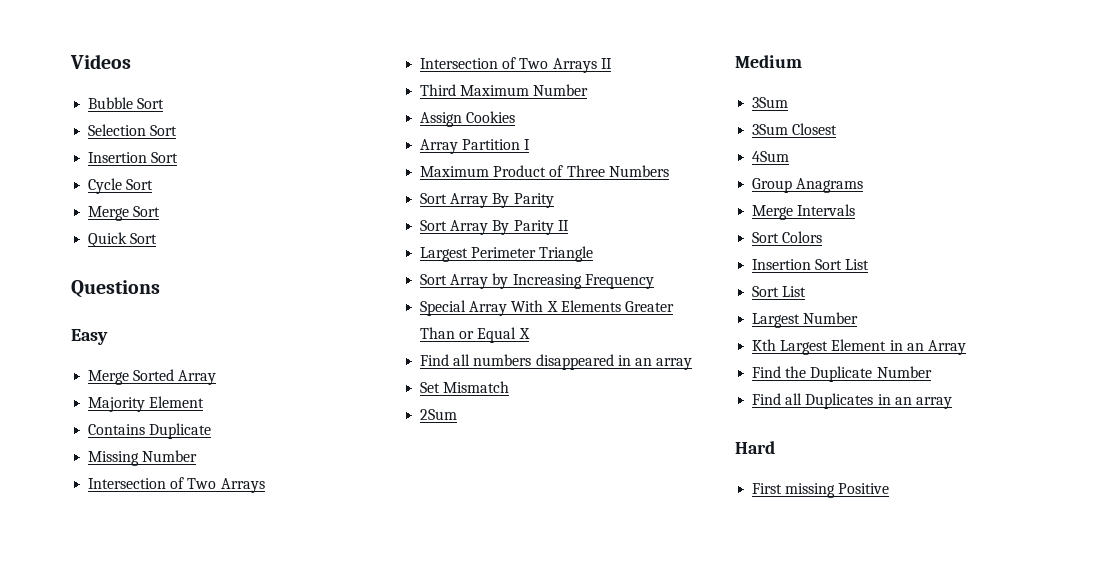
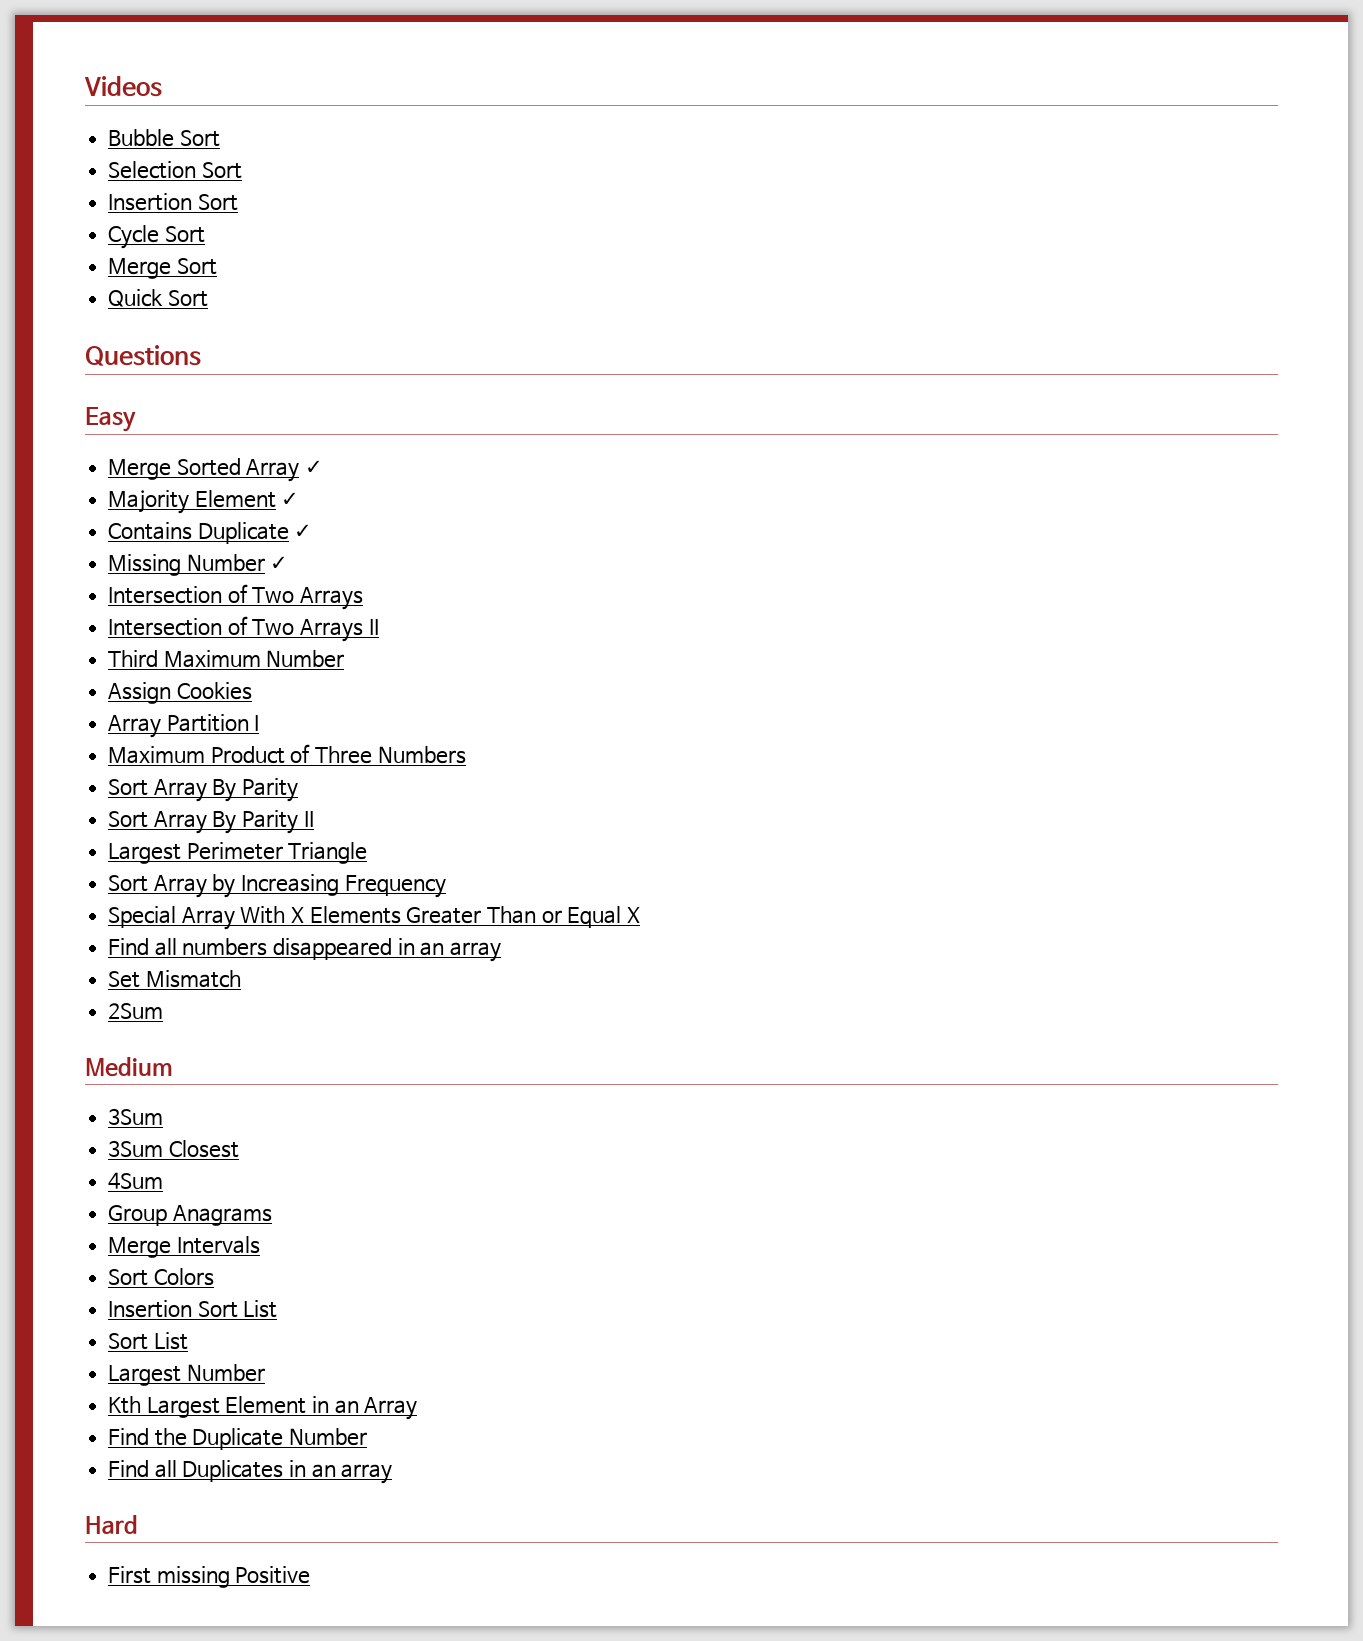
- Merge Sorted Array
+ Merge Sorted Array ✓
- Majority Element
+ Majority Element ✓
- Contains Duplicate
+ Contains Duplicate ✓
- Missing Number
+ Missing Number ✓

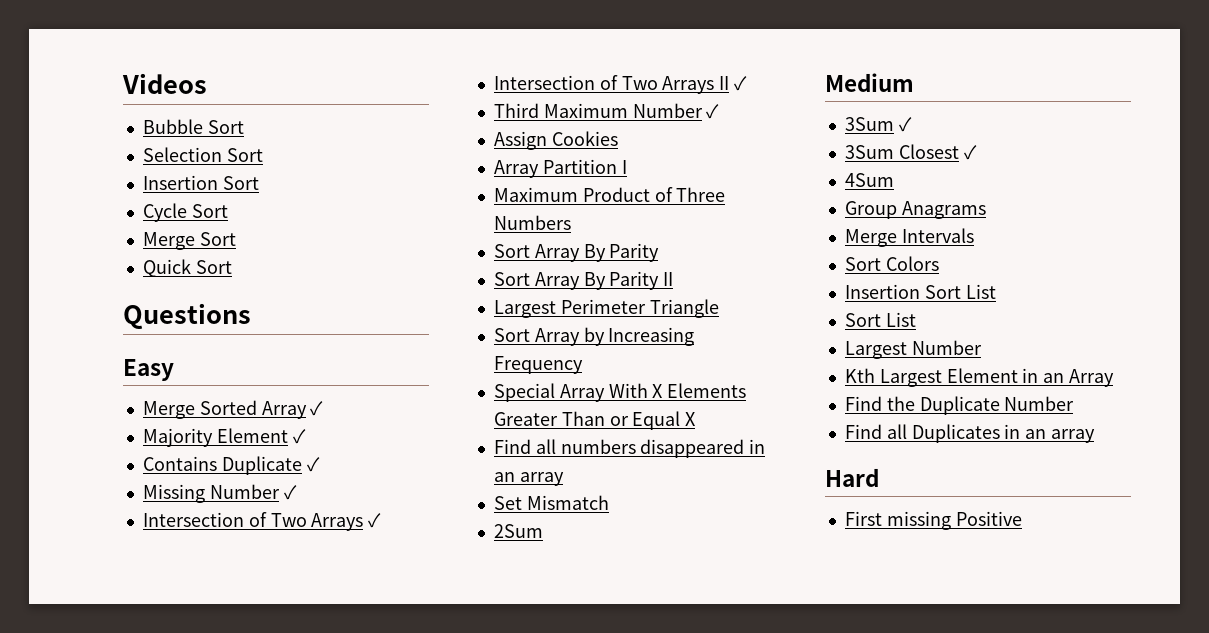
  Missing Number ✓
- Intersection of Two Arrays
+ Intersection of Two Arrays ✓
- Intersection of Two Arrays II
+ Intersection of Two Arrays II ✓
- Third Maximum Number
+ Third Maximum Number ✓
  Medium
- 3Sum
+ 3Sum ✓
- 3Sum Closest
+ 3Sum Closest ✓

